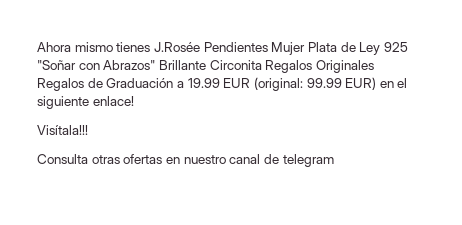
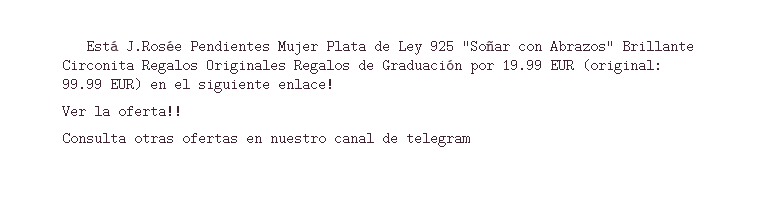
- Ahora mismo tienes J.Rosée Pendientes Mujer Plata de Ley 925 "Soñar con Abrazos" Brillante Circonita Regalos Originales Regalos de Graduación a 19.99 EUR (original: 99.99 EUR) en el siguiente enlace!
+ Está J.Rosée Pendientes Mujer Plata de Ley 925 "Soñar con Abrazos" Brillante Circonita Regalos Originales Regalos de Graduación por 19.99 EUR (original: 99.99 EUR) en el siguiente enlace!
- Visítala!!!
+ Ver la oferta!!

